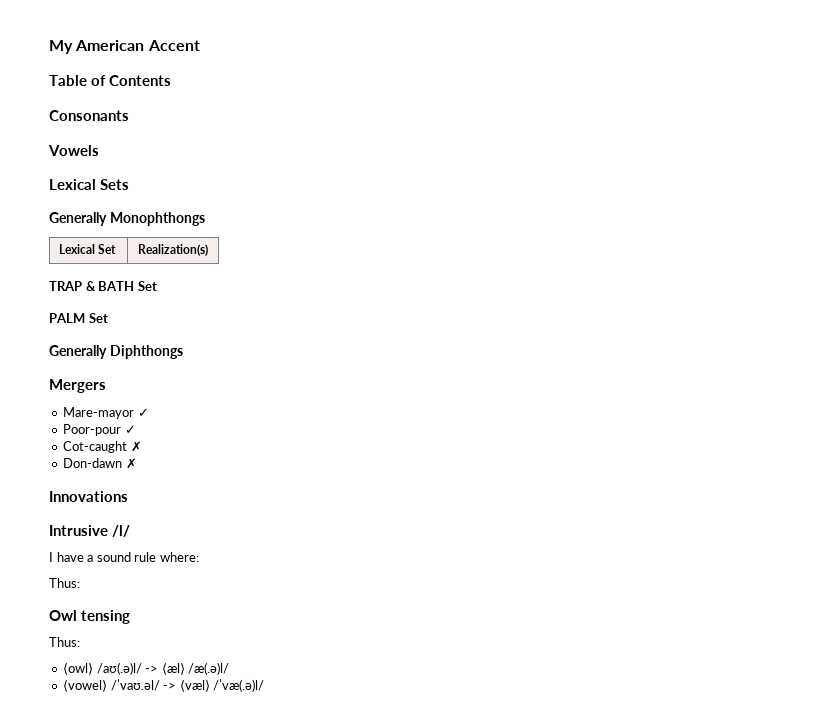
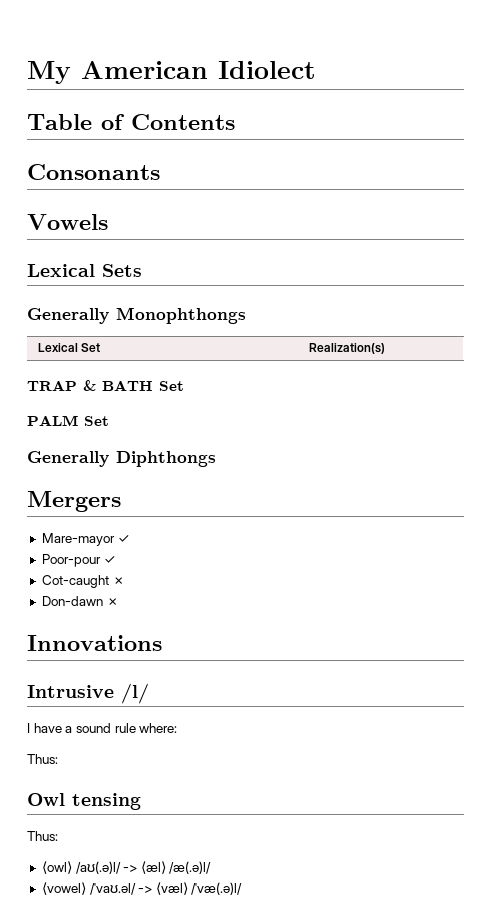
- My American Accent
+ My American Idiolect

